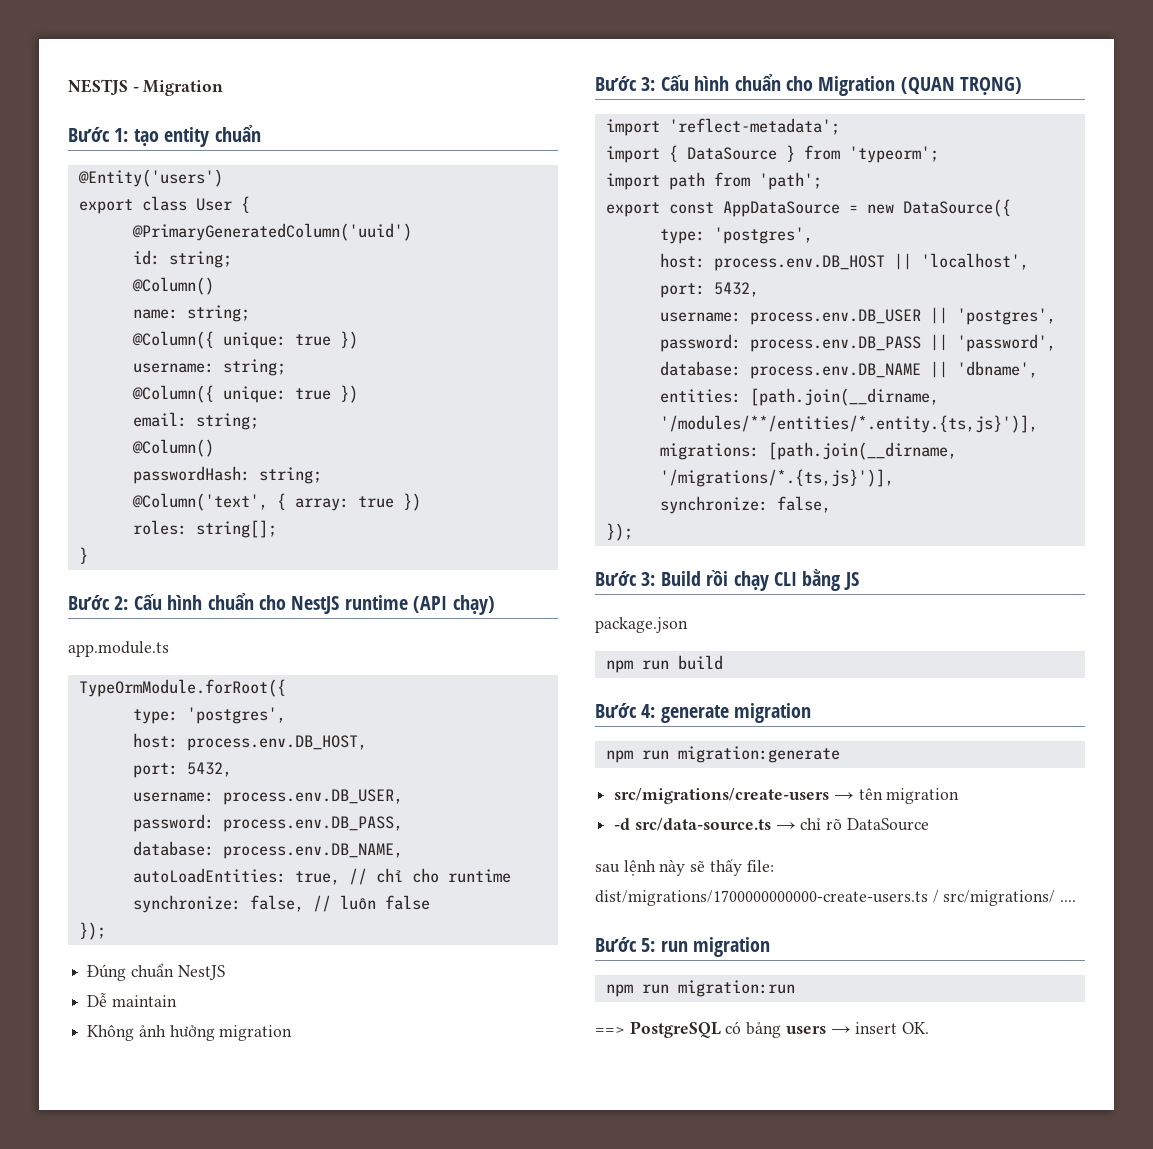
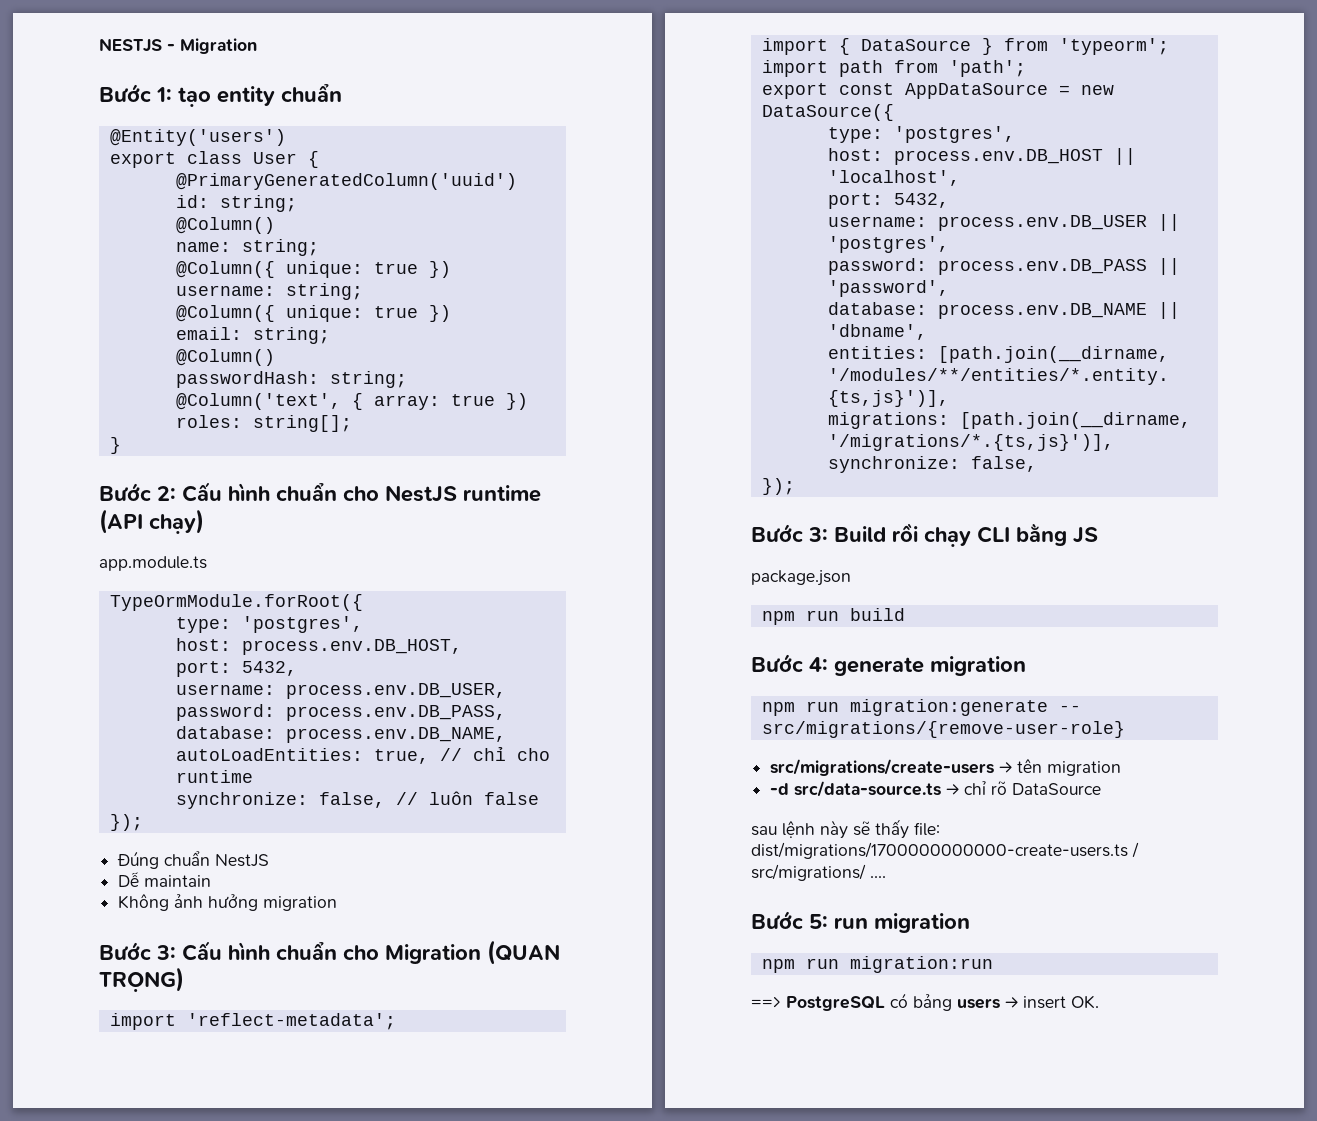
- npm run migration:generate
+ npm run migration:generate -- src/migrations/{remove-user-role}

